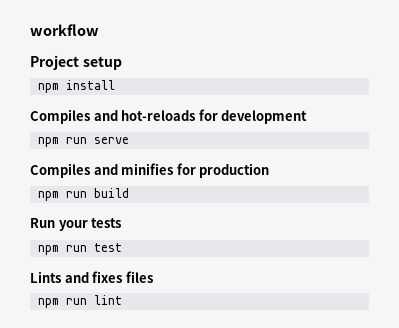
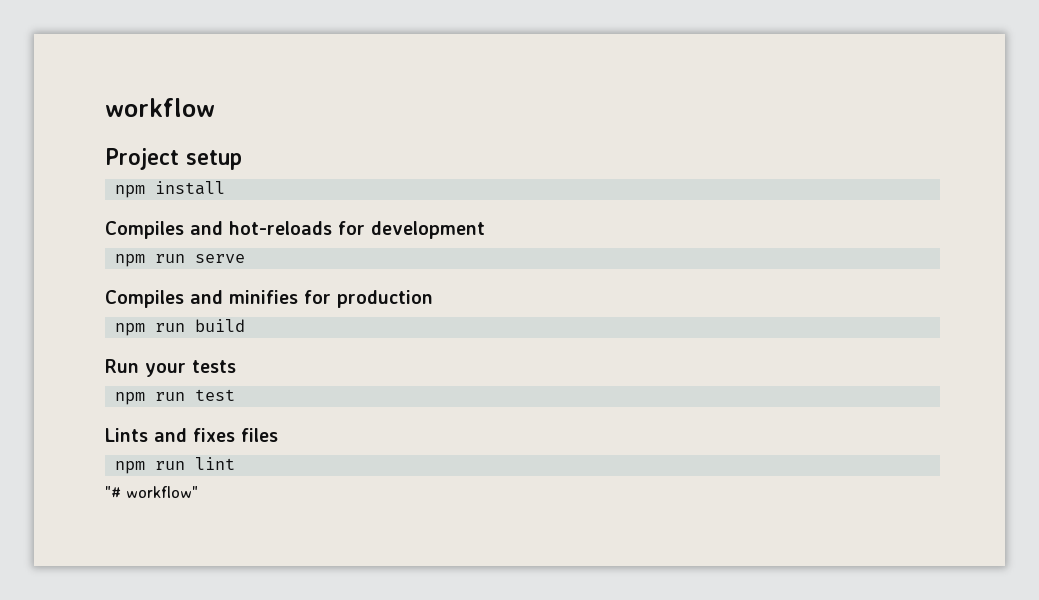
+ "# workflow"

